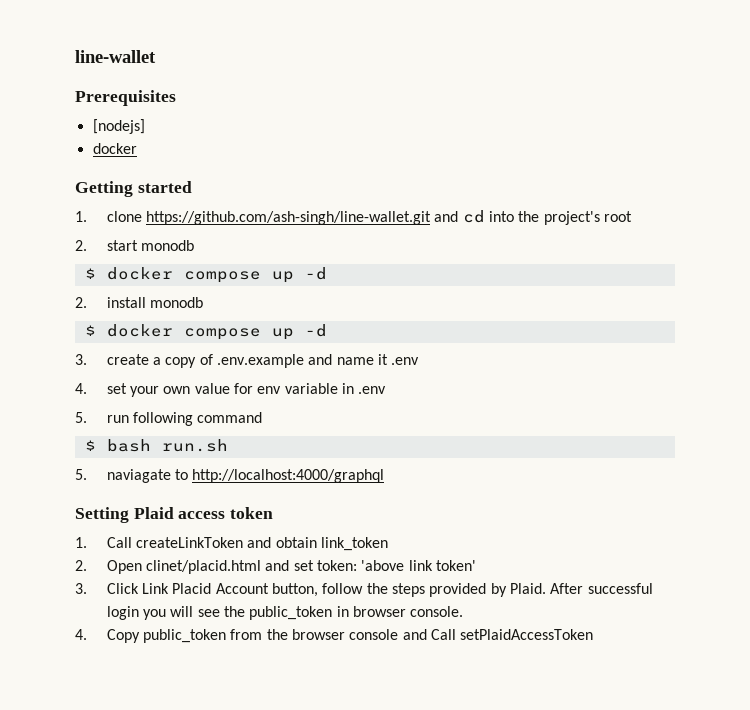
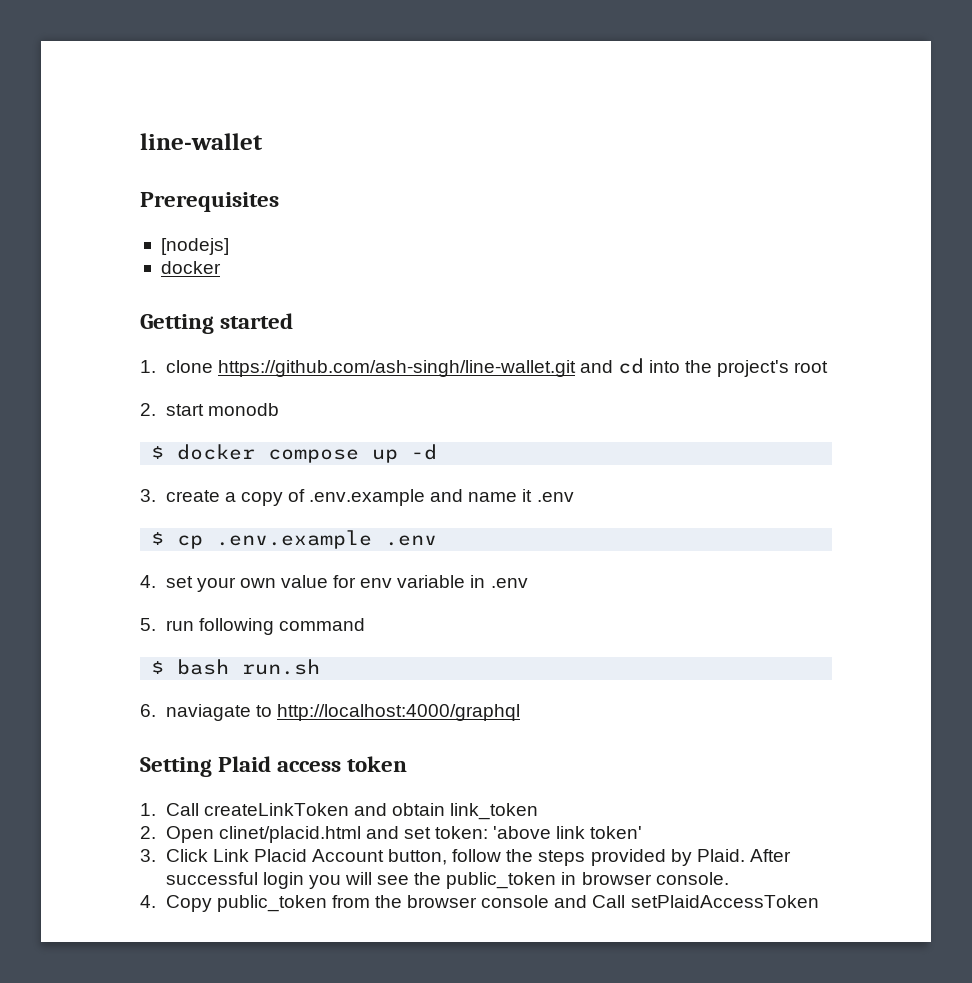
- 2. install monodb
- $ docker compose up -d
+ $ cp .env.example .env
- 5. naviagate to http://localhost:4000/graphql
+ 6. naviagate to http://localhost:4000/graphql

